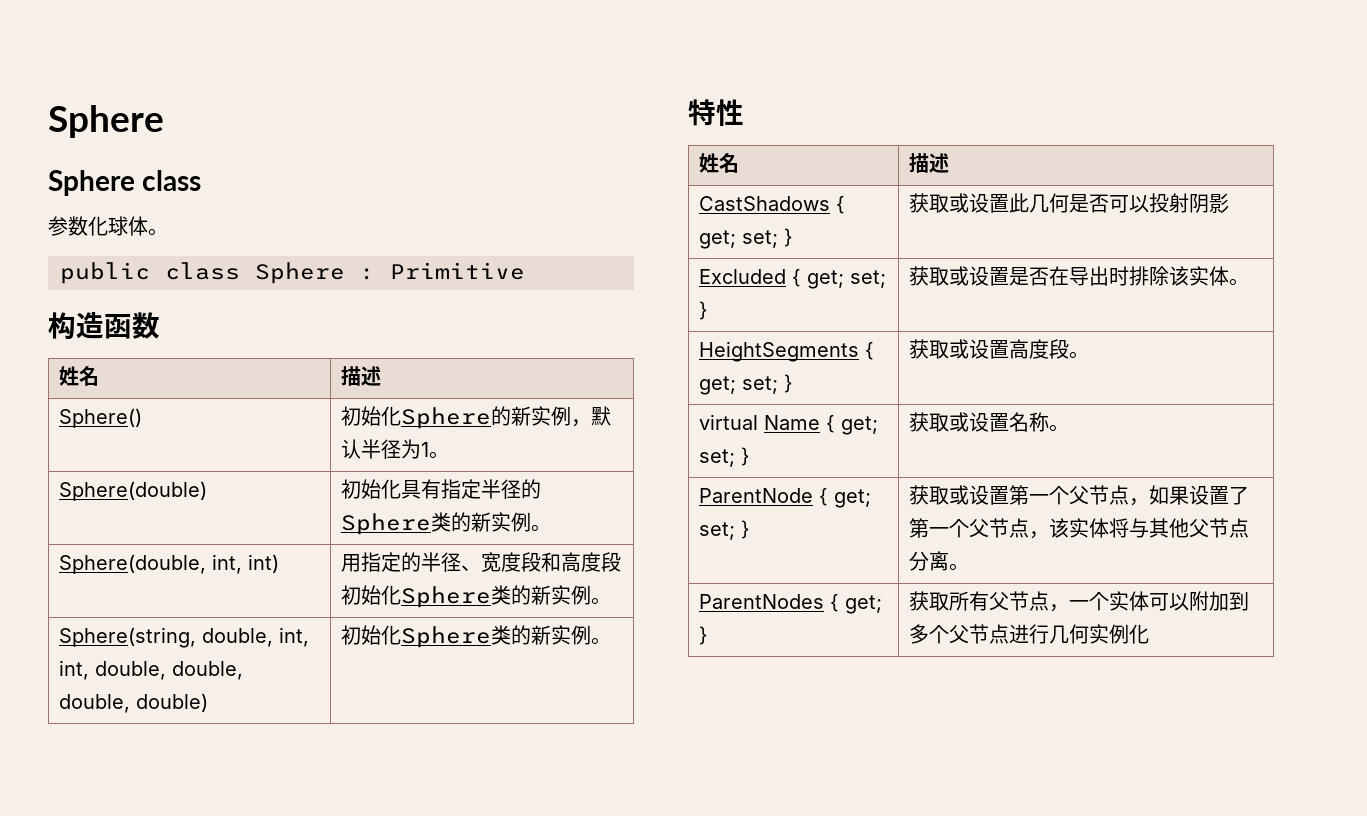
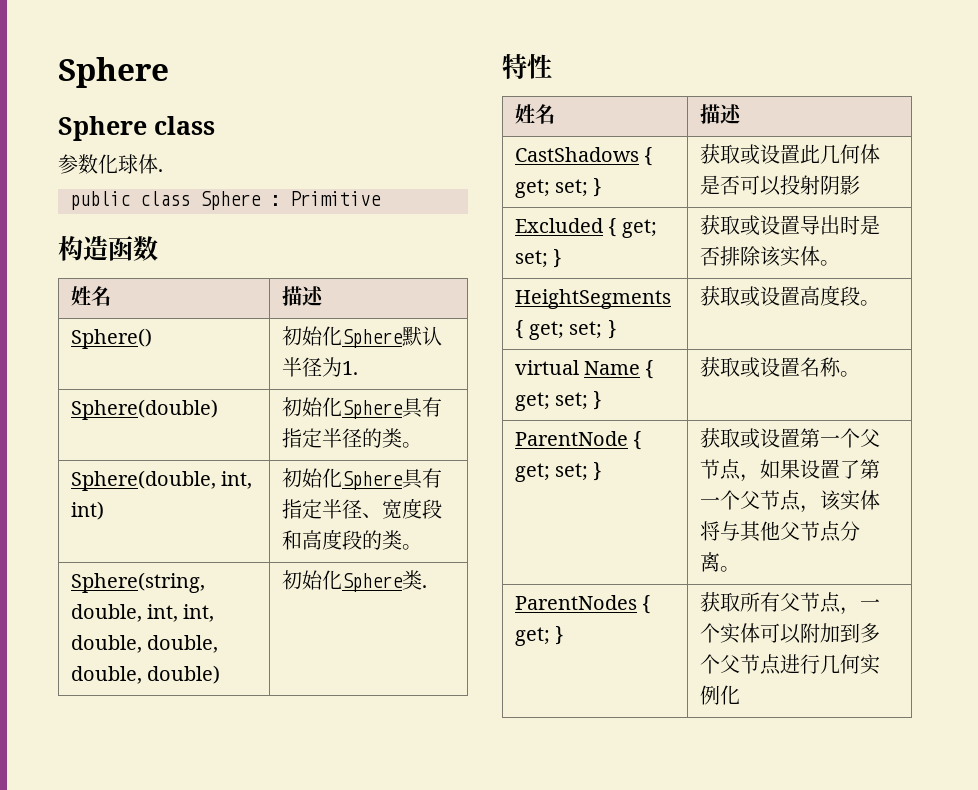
- 参数化球体。
+ 参数化球体.
- Sphere() | 初始化Sphere的新实例，默认半径为1。
+ Sphere() | 初始化Sphere默认半径为1.
- Sphere(double) | 初始化具有指定半径的Sphere类的新实例。
+ Sphere(double) | 初始化Sphere具有指定半径的类。
- Sphere(double, int, int) | 用指定的半径、宽度段和高度段初始化Sphere类的新实例。
+ Sphere(double, int, int) | 初始化Sphere具有指定半径、宽度段和高度段的类。
- Sphere(string, double, int, int, double, double, double, double) | 初始化Sphere类的新实例。
+ Sphere(string, double, int, int, double, double, double, double) | 初始化Sphere类.
- CastShadows { get; set; } | 获取或设置此几何是否可以投射阴影
+ CastShadows { get; set; } | 获取或设置此几何体是否可以投射阴影
- Excluded { get; set; } | 获取或设置是否在导出时排除该实体。
+ Excluded { get; set; } | 获取或设置导出时是否排除该实体。

